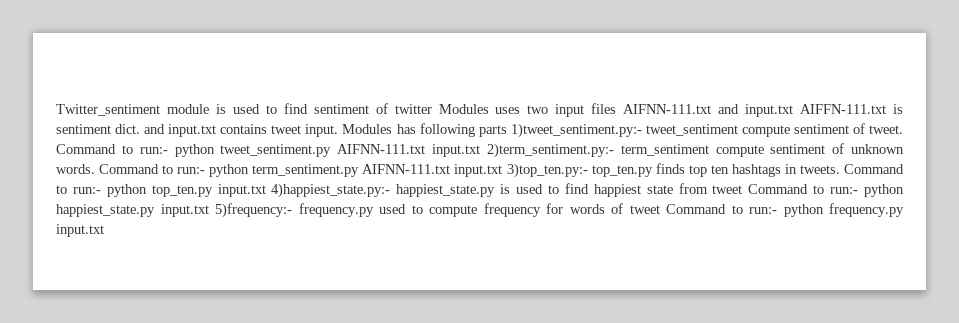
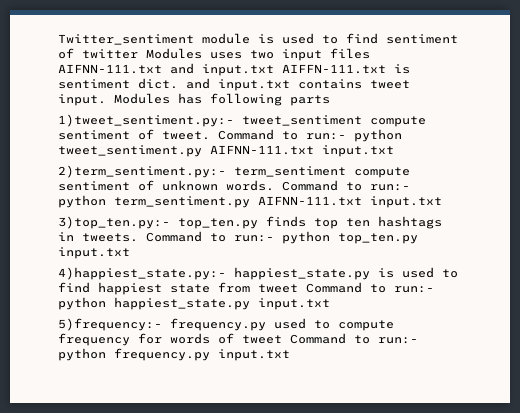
- Modules has following parts 1)tweet_sentiment.py:- tweet_sentiment compute sentiment of tweet.
+ Modules has following parts
+ 1)tweet_sentiment.py:- tweet_sentiment compute sentiment of tweet.
- Command to run:- python tweet_sentiment.py AIFNN-111.txt input.txt 2)term_sentiment.py:- term_sentiment compute sentiment of unknown words.
+ Command to run:- python tweet_sentiment.py AIFNN-111.txt input.txt
+ 2)term_sentiment.py:- term_sentiment compute sentiment of unknown words.
- Command to run:- python term_sentiment.py AIFNN-111.txt input.txt 3)top_ten.py:- top_ten.py finds top ten hashtags in tweets.
+ Command to run:- python term_sentiment.py AIFNN-111.txt input.txt
+ 3)top_ten.py:- top_ten.py finds top ten hashtags in tweets.
- Command to run:- python top_ten.py input.txt 4)happiest_state.py:- happiest_state.py is used to find happiest state from tweet Command to run:- python happiest_state.py input.txt 5)frequency:- frequency.py used to compute frequency for words of tweet Command to run:- python frequency.py input.txt
+ Command to run:- python top_ten.py input.txt
+ 4)happiest_state.py:- happiest_state.py is used to find happiest state from tweet Command to run:- python happiest_state.py input.txt
+ 5)frequency:- frequency.py used to compute frequency for words of tweet Command to run:- python frequency.py input.txt

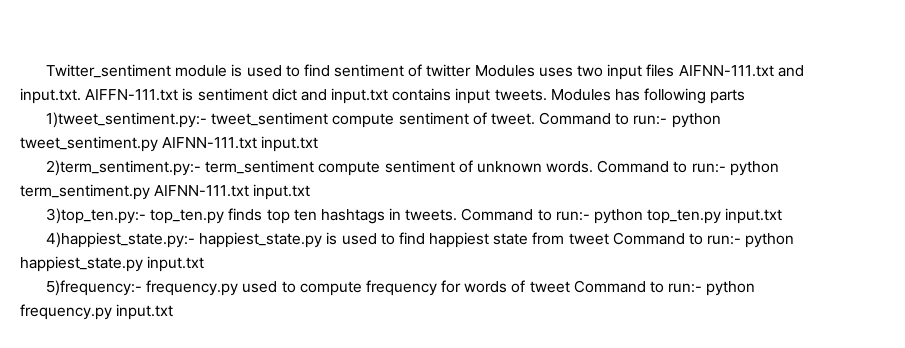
- Twitter_sentiment module is used to find sentiment of twitter Modules uses two input files AIFNN-111.txt and input.txt AIFFN-111.txt is sentiment dict. and input.txt contains tweet input.
+ Twitter_sentiment module is used to find sentiment of twitter Modules uses two input files AIFNN-111.txt and input.txt. AIFFN-111.txt is sentiment dict and input.txt contains input tweets.

